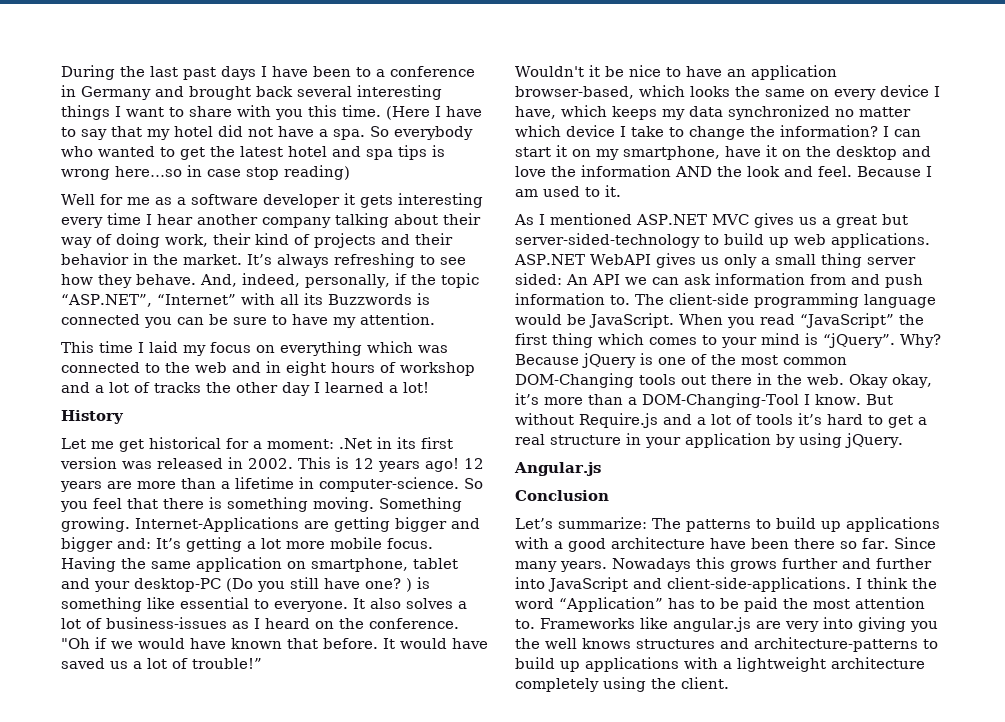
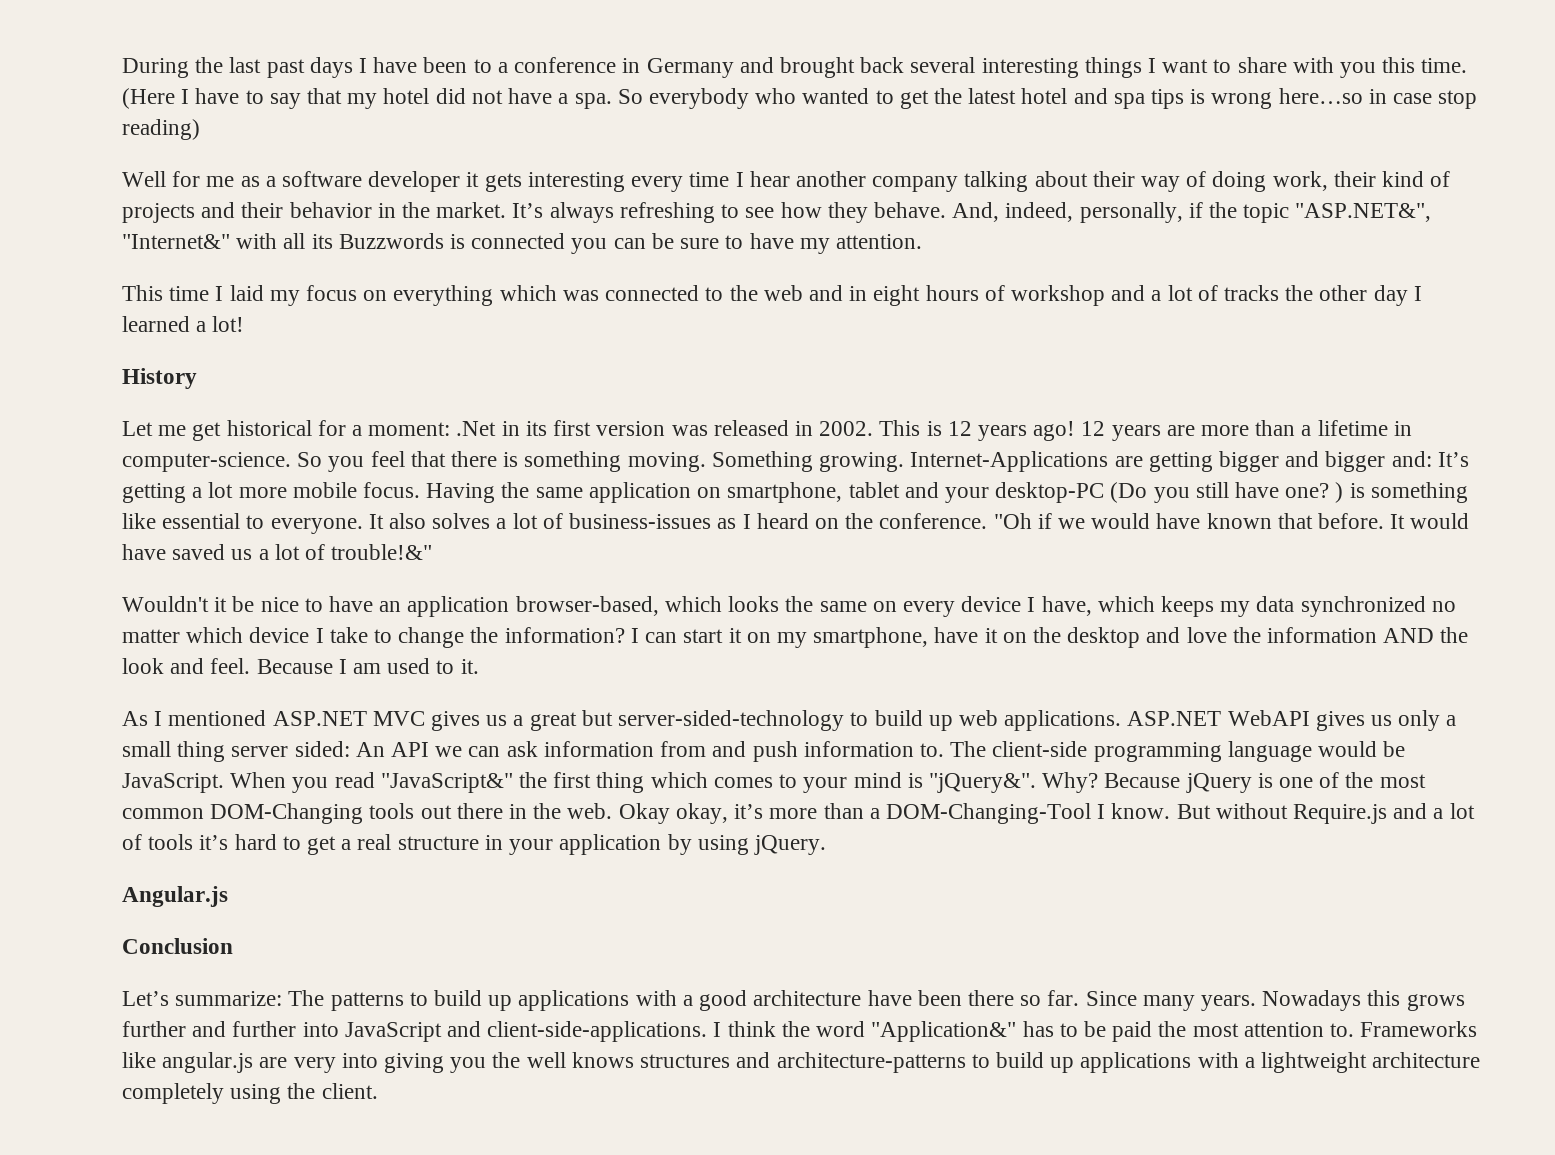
- And, indeed, personally, if the topic “ASP.NET”, “Internet” with all its Buzzwords is connected you can be sure to have my attention.
+ And, indeed, personally, if the topic "ASP.NET&", "Internet&" with all its Buzzwords is connected you can be sure to have my attention.
- It would have saved us a lot of trouble!”
+ It would have saved us a lot of trouble!&"
- When you read “JavaScript” the first thing which comes to your mind is “jQuery”.
+ When you read "JavaScript&" the first thing which comes to your mind is "jQuery&".
- I think the word “Application” has to be paid the most attention to.
+ I think the word "Application&" has to be paid the most attention to.

